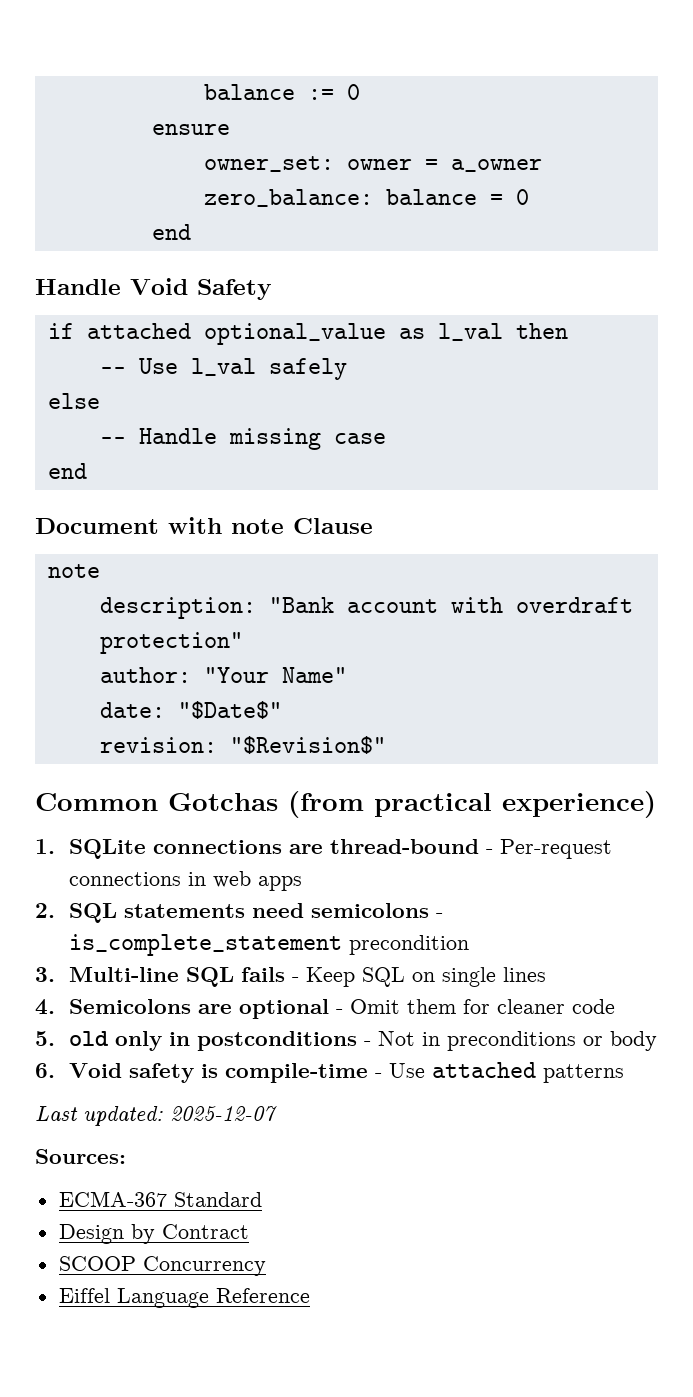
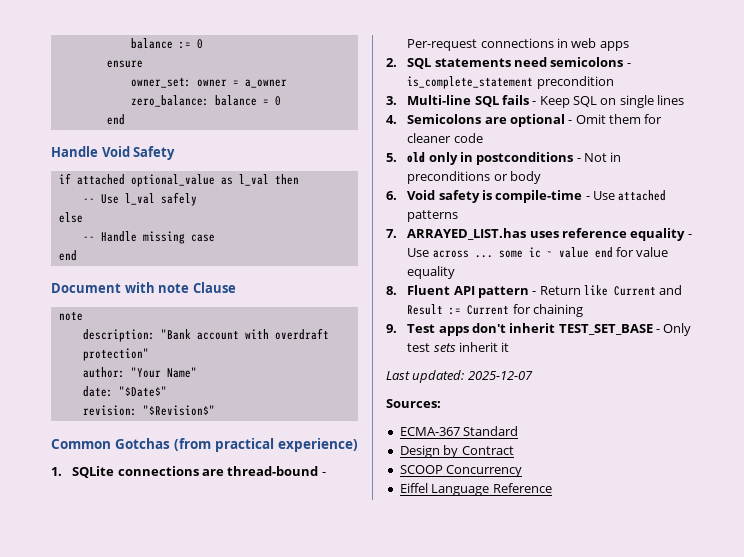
+ 7. ARRAYED_LIST.has uses reference equality - Use across ... some ic ~ value end for value equality
+ 8. Fluent API pattern - Return like Current and Result := Current for chaining
+ 9. Test apps don't inherit TEST_SET_BASE - Only test sets inherit it

